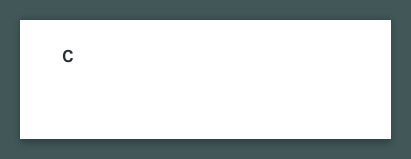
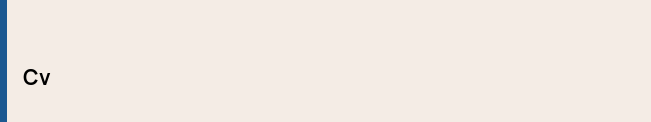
- C
+ Cv

